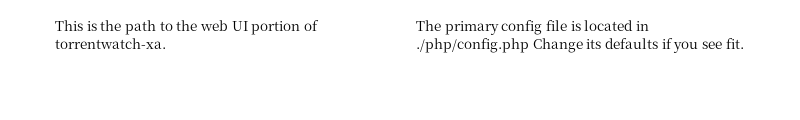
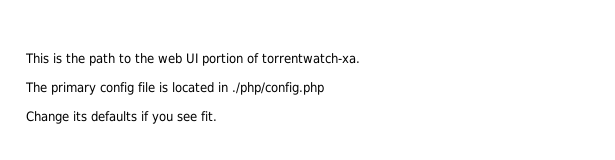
- The primary config file is located in ./php/config.php Change its defaults if you see fit.
+ The primary config file is located in ./php/config.php
+ Change its defaults if you see fit.

